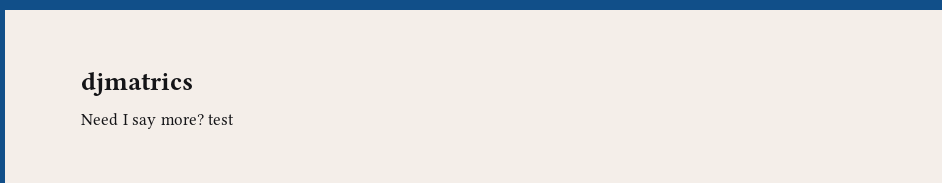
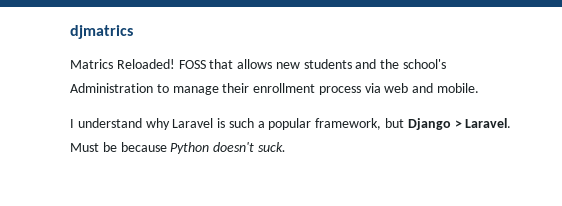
- Need I say more? test
+ Matrics Reloaded! FOSS that allows new students and the school's Administration to manage their enrollment process via web and mobile.
+ I understand why Laravel is such a popular framework, but Django > Laravel. Must be because Python doesn't suck.

